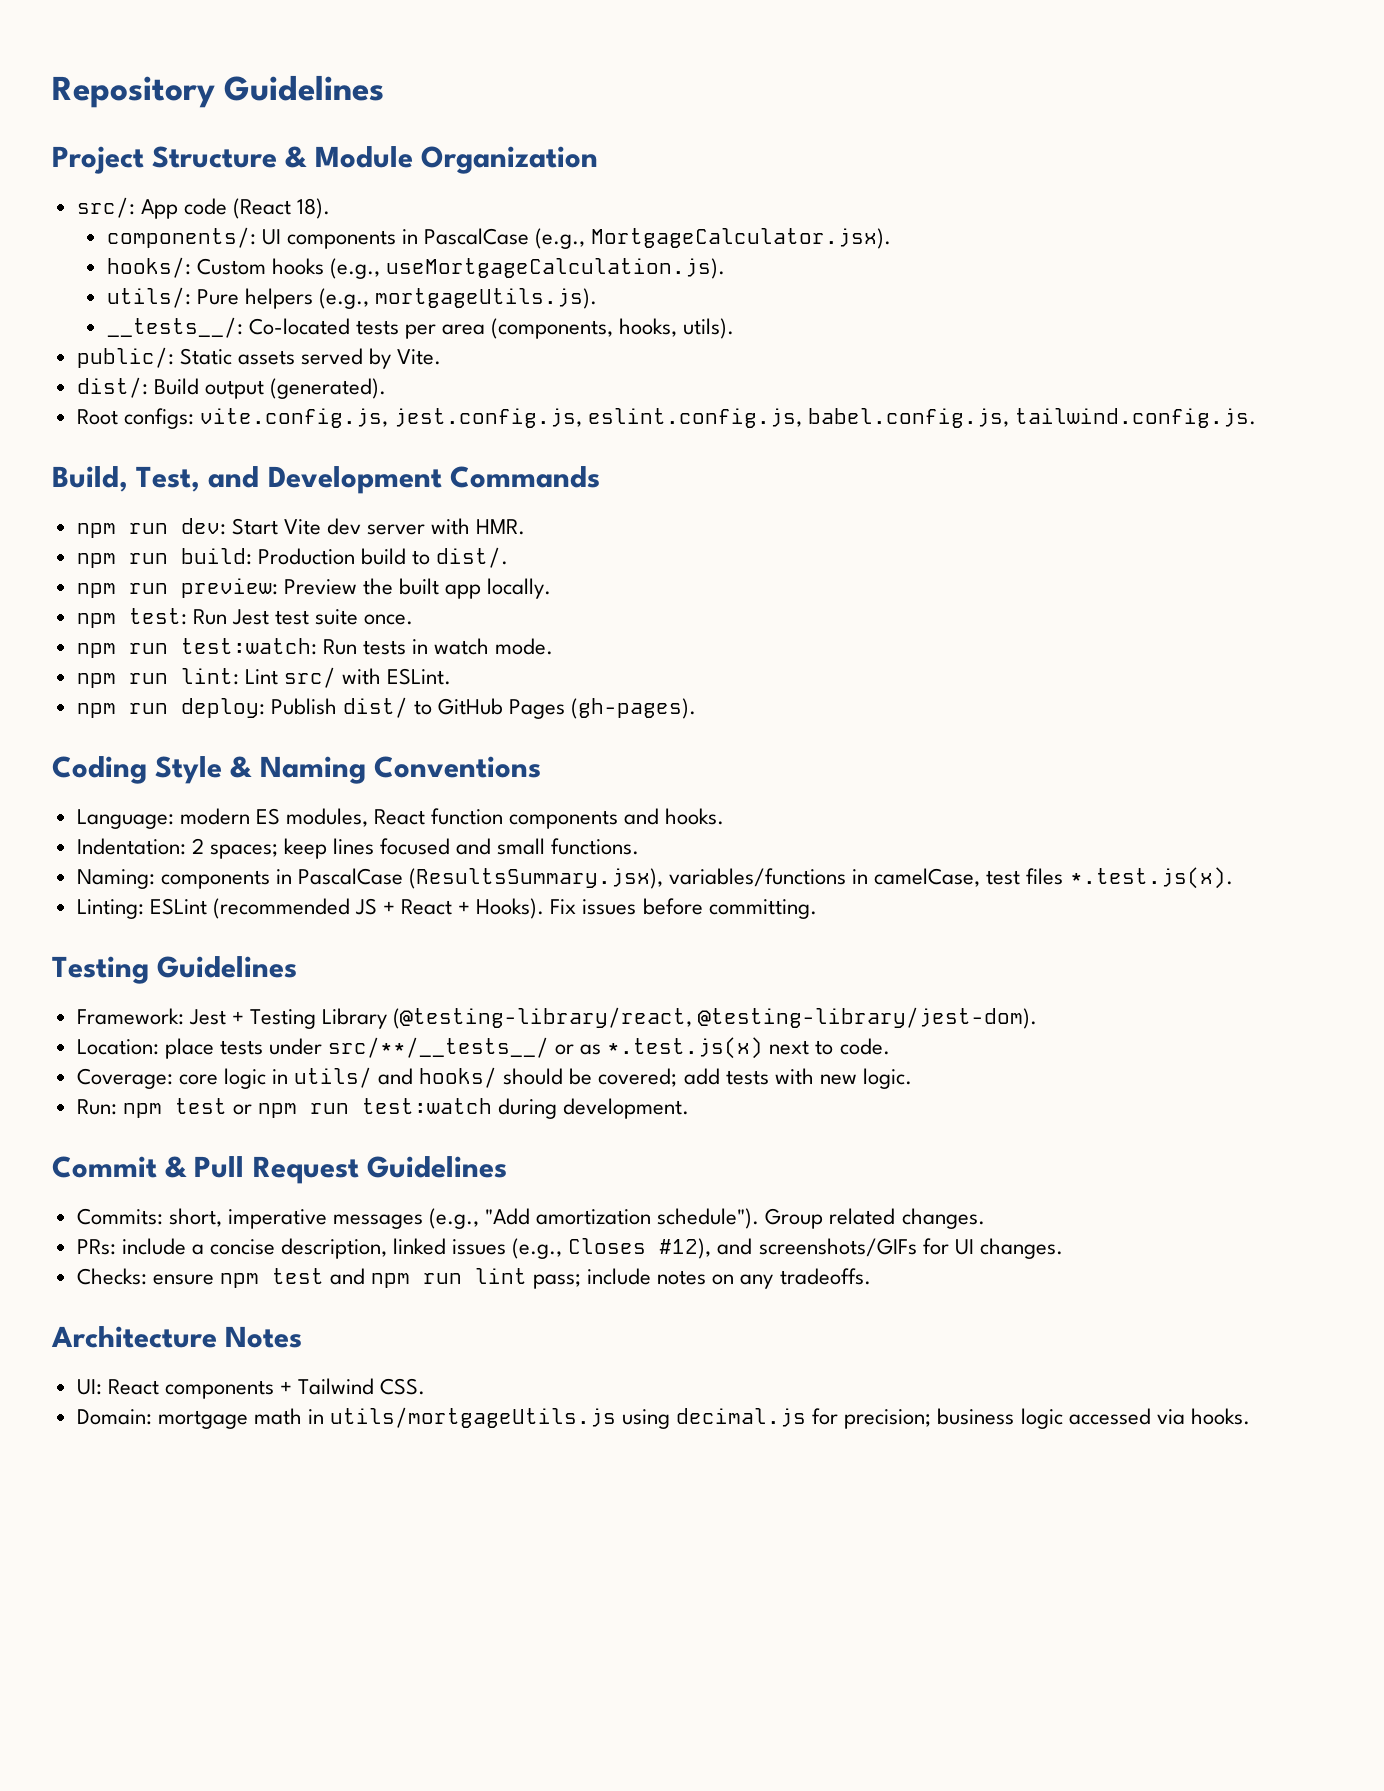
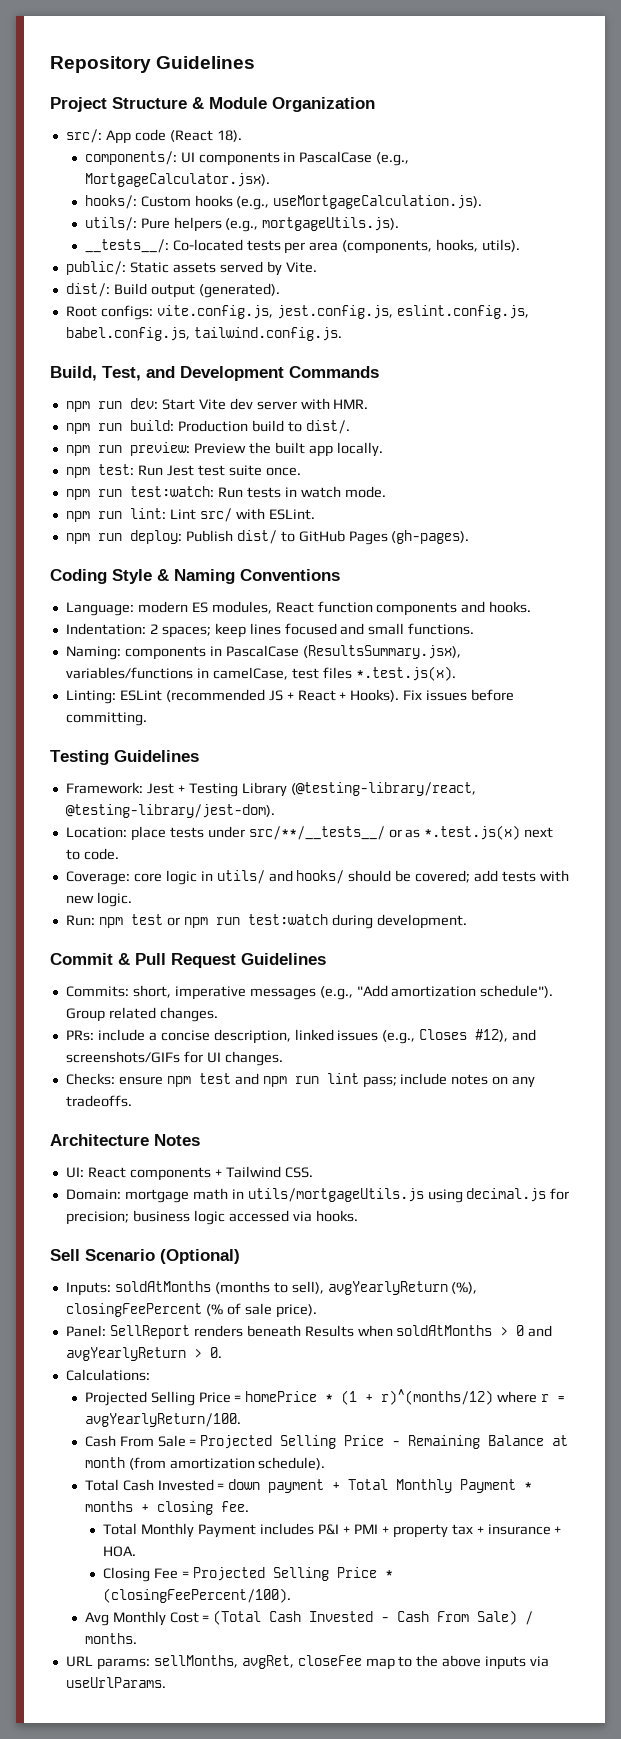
+ Sell Scenario (Optional)
+ Inputs: soldAtMonths (months to sell), avgYearlyReturn (%), closingFeePercent (% of sale price).
+ Panel: SellReport renders beneath Results when soldAtMonths > 0 and avgYearlyReturn > 0.
+ Calculations:
+ Projected Selling Price = homePrice * (1 + r)^(months/12) where r = avgYearlyReturn/100.
+ Cash From Sale = Projected Selling Price - Remaining Balance at month (from amortization schedule).
+ Total Cash Invested = down payment + Total Monthly Payment * months + closing fee.
+ Total Monthly Payment includes P&I + PMI + property tax + insurance + HOA.
+ Closing Fee = Projected Selling Price * (closingFeePercent/100).
+ Avg Monthly Cost = (Total Cash Invested - Cash From Sale) / months.
+ URL params: sellMonths, avgRet, closeFee map to the above inputs via useUrlParams.

